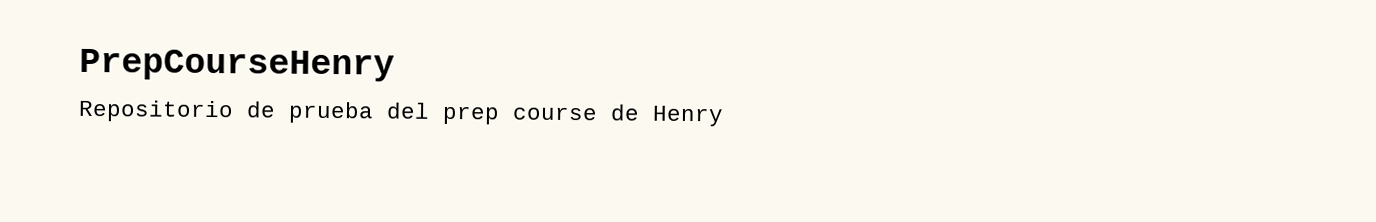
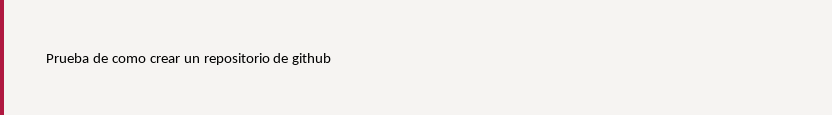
- PrepCourseHenry
- Repositorio de prueba del prep course de Henry
+ Prueba de como crear un repositorio de github

